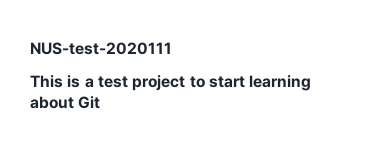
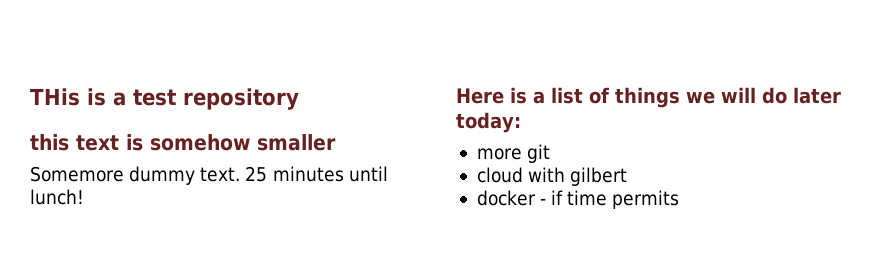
- NUS-test-2020111
- This is a test project to start learning about Git
+ THis is a test repository
+ this text is somehow smaller
+ Somemore dummy text. 25 minutes until lunch!
+ Here is a list of things we will do later today:
+ more git
+ cloud with gilbert
+ docker - if time permits

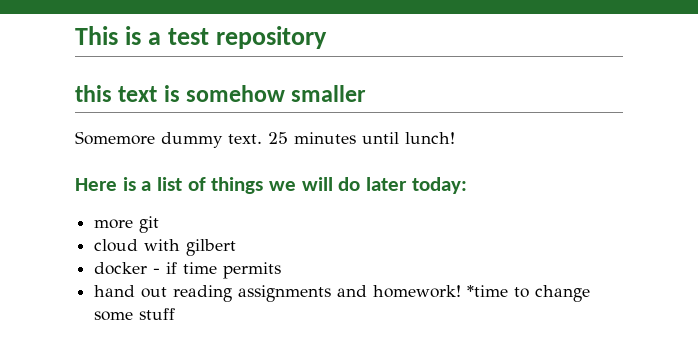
- THis is a test repository
+ This is a test repository
+ hand out reading assignments and homework! *time to change some stuff

